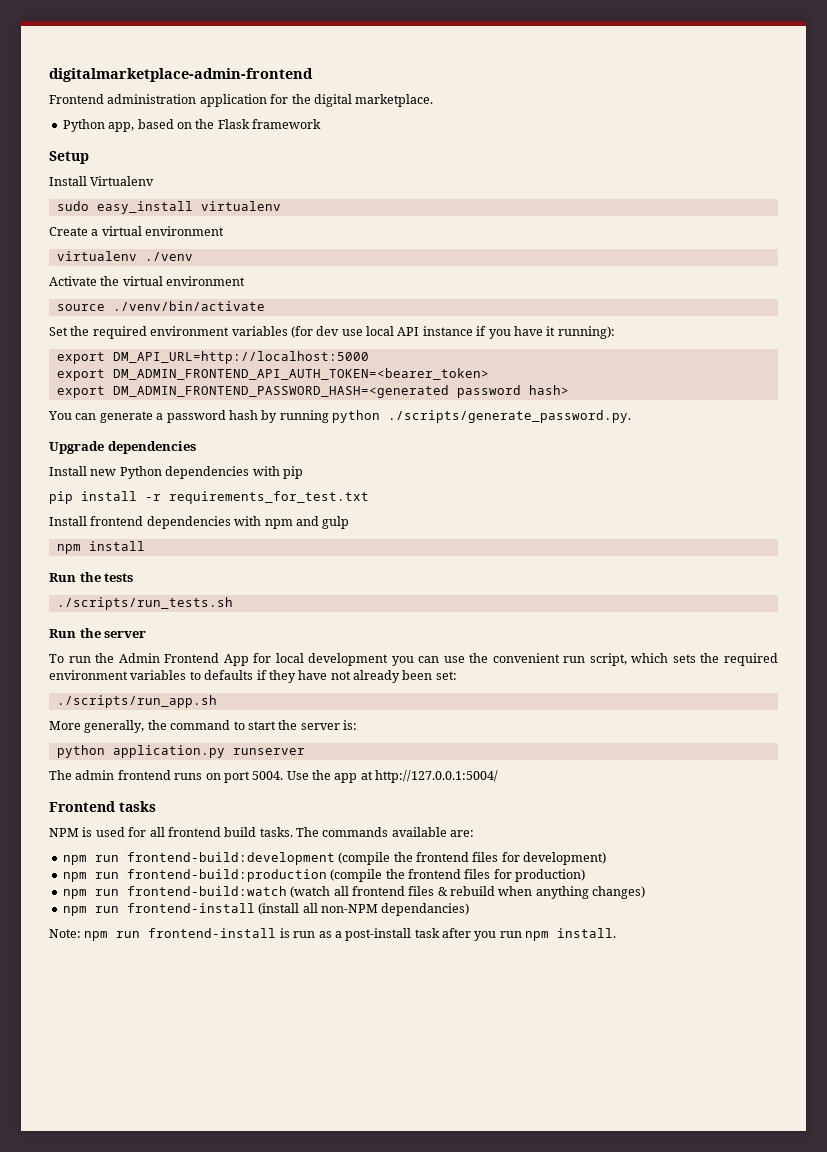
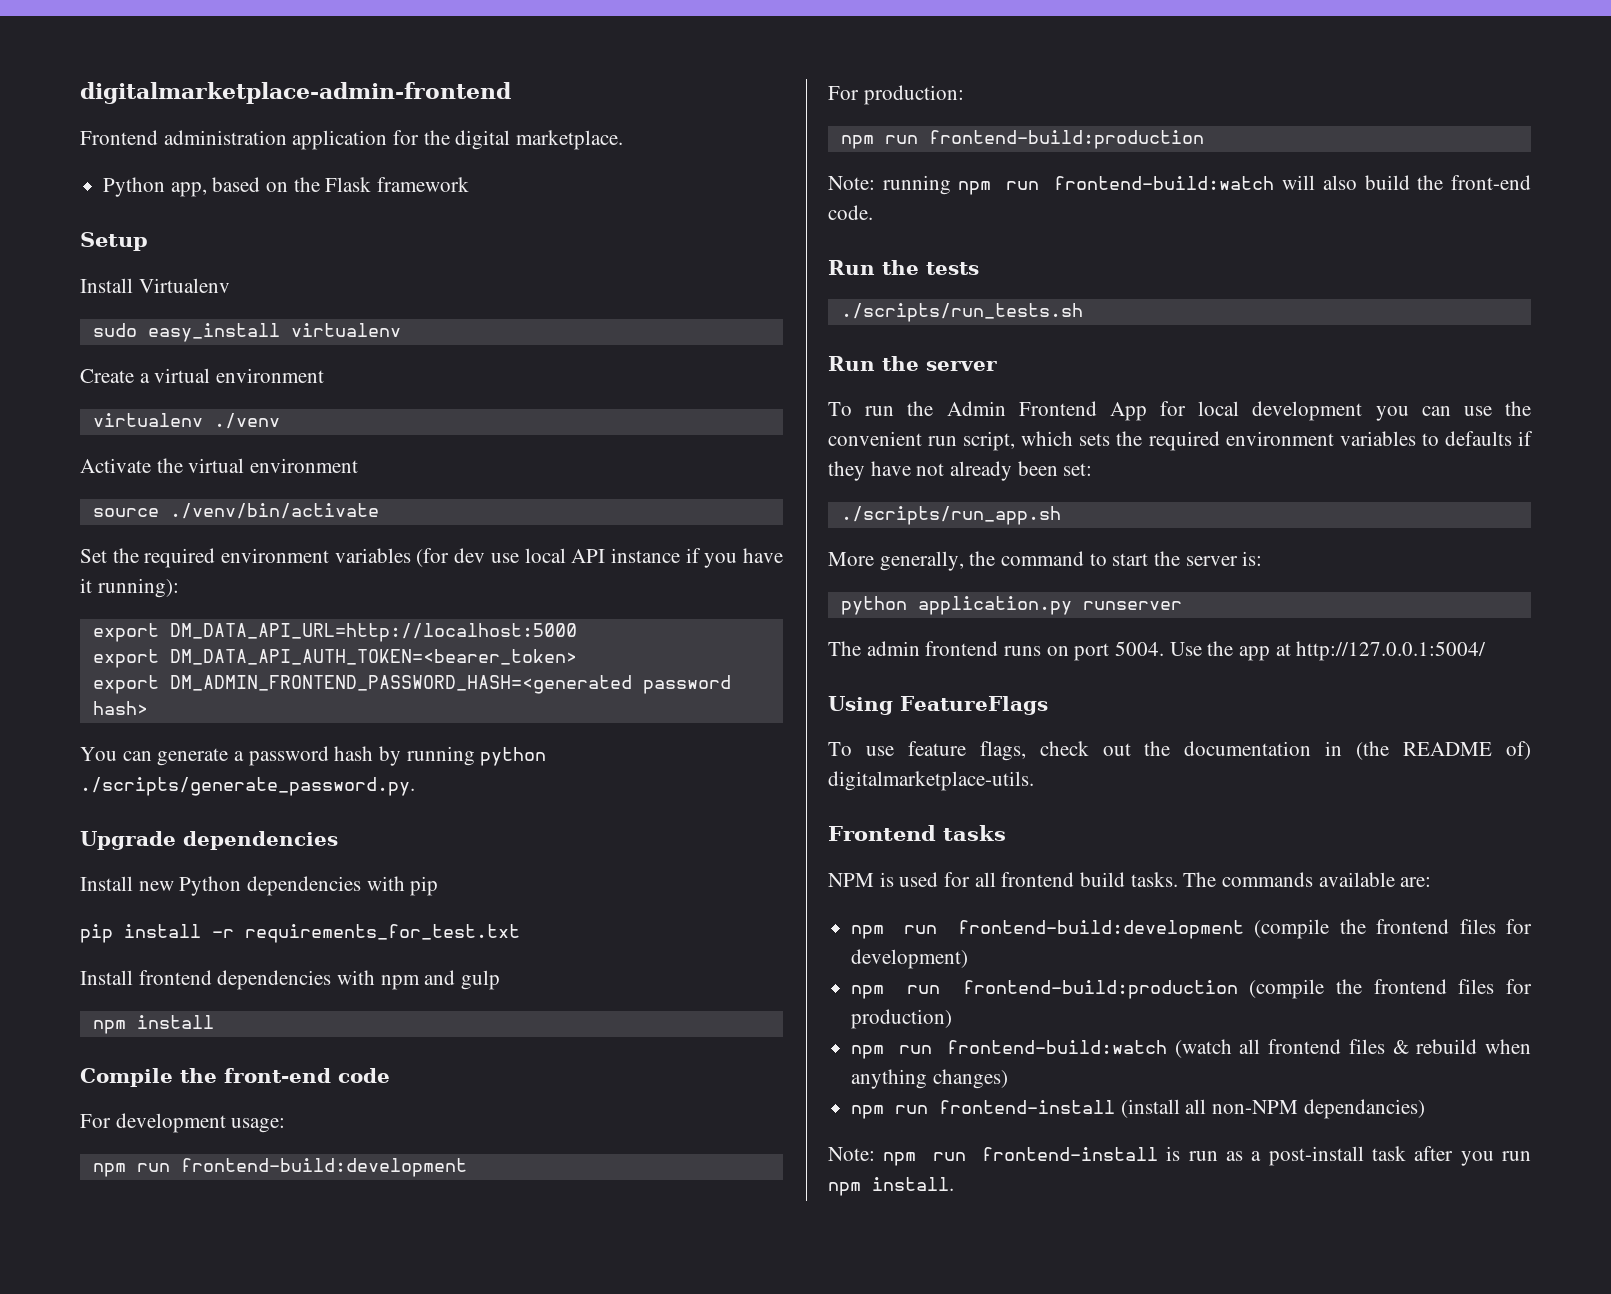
- export DM_API_URL=http://localhost:5000
- export DM_ADMIN_FRONTEND_API_AUTH_TOKEN=<bearer_token>
+ export DM_DATA_API_URL=http://localhost:5000
+ export DM_DATA_API_AUTH_TOKEN=<bearer_token>
+ Compile the front-end code
+ For development usage:
+ npm run frontend-build:development
+ For production:
+ npm run frontend-build:production
+ Note: running npm run frontend-build:watch will also build the front-end code.
+ Using FeatureFlags
+ To use feature flags, check out the documentation in (the README of) digitalmarketplace-utils.

